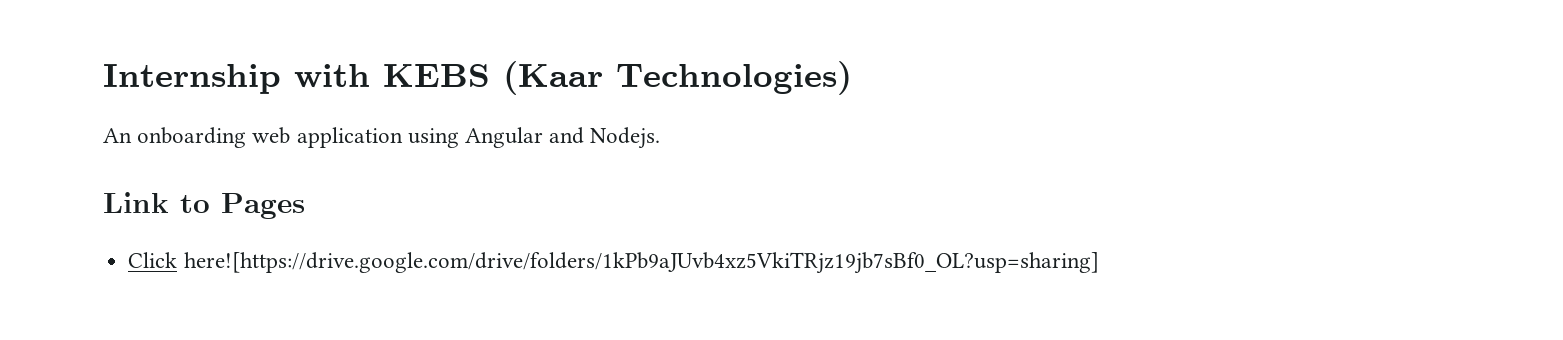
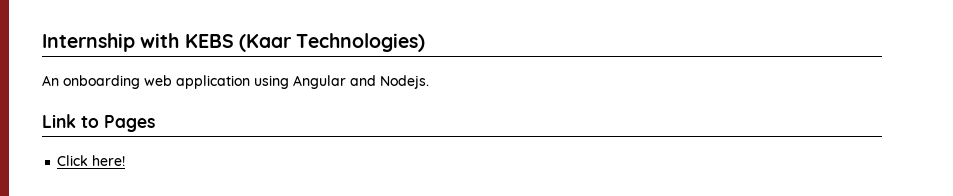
- Click here![https://drive.google.com/drive/folders/1kPb9aJUvb4xz5VkiTRjz19jb7sBf0_OL?usp=sharing]
+ Click here!

